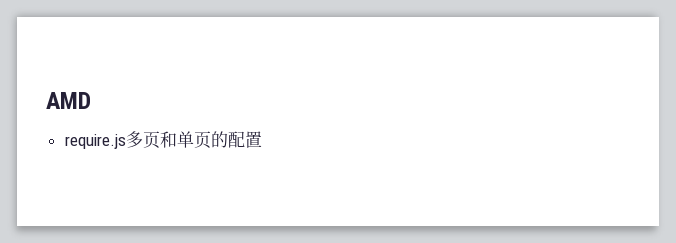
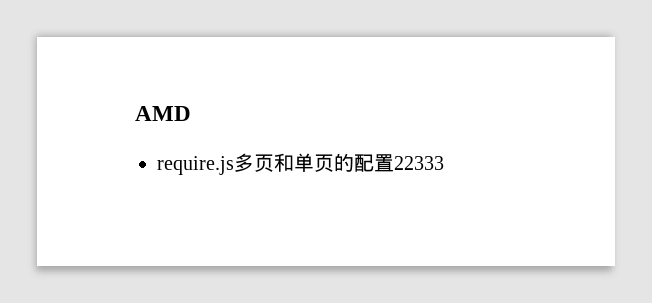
- require.js多页和单页的配置
+ require.js多页和单页的配置22333

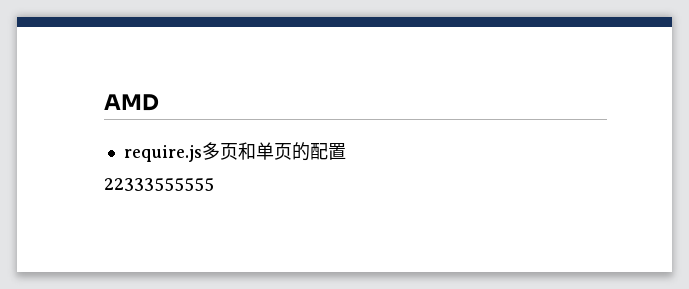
- require.js多页和单页的配置22333
+ require.js多页和单页的配置
+ 22333555555

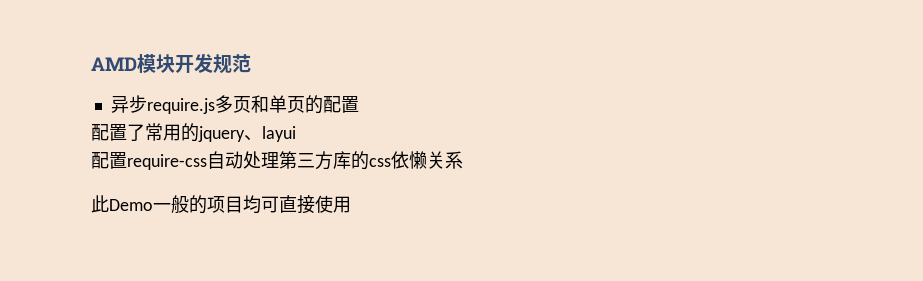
- AMD
- require.js多页和单页的配置
+ AMD模块开发规范
+ 异步require.js多页和单页的配置
- 22333555555
+ 配置了常用的jquery、layui
+ 配置require-css自动处理第三方库的css依懒关系
+ 此Demo一般的项目均可直接使用

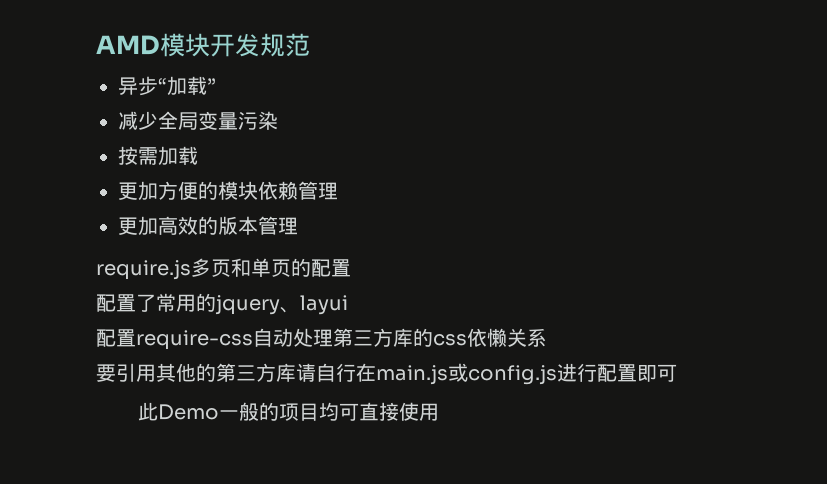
- 异步require.js多页和单页的配置
+ 异步“加载”
+ 减少全局变量污染
+ 按需加载
+ 更加方便的模块依赖管理
+ 更加高效的版本管理
+ require.js多页和单页的配置
+ 要引用其他的第三方库请自行在main.js或config.js进行配置即可

